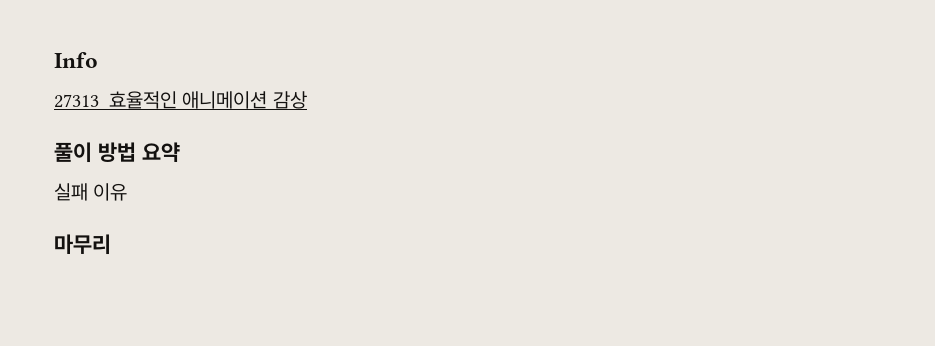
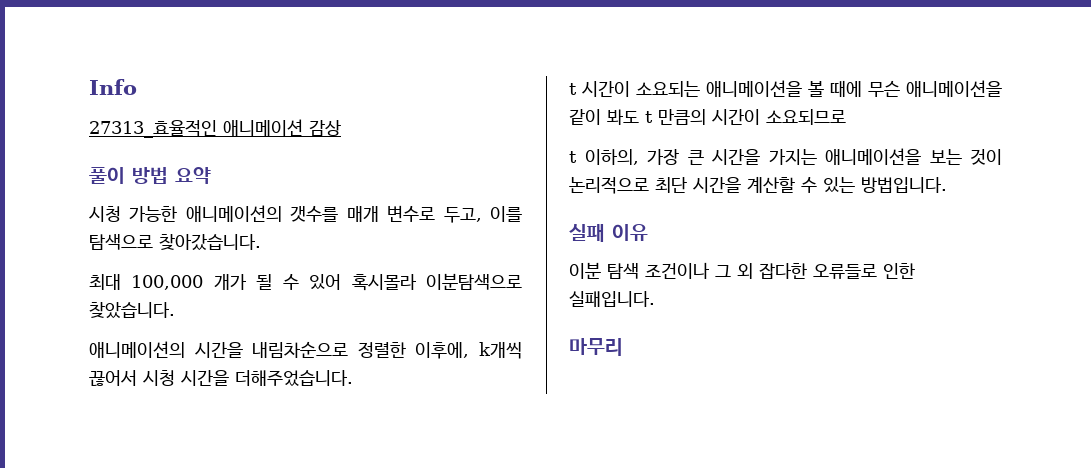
+ 시청 가능한 애니메이션의 갯수를 매개 변수로 두고, 이를 탐색으로 찾아갔습니다.
+ 최대 100,000 개가 될 수 있어 혹시몰라 이분탐색으로 찾았습니다.
+ 애니메이션의 시간을 내림차순으로 정렬한 이후에, k개씩 끊어서 시청 시간을 더해주었습니다.
+ t 시간이 소요되는 애니메이션을 볼 때에 무슨 애니메이션을 같이 봐도 t 만큼의 시간이 소요되므로
+ t 이하의, 가장 큰 시간을 가지는 애니메이션을 보는 것이 논리적으로 최단 시간을 계산할 수 있는 방법입니다.
  실패 이유
+ 이분 탐색 조건이나 그 외 잡다한 오류들로 인한 실패입니다.

